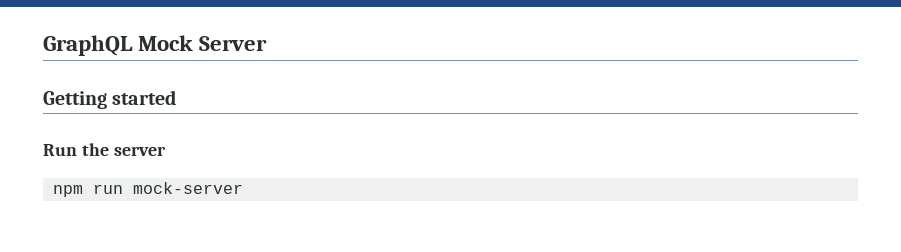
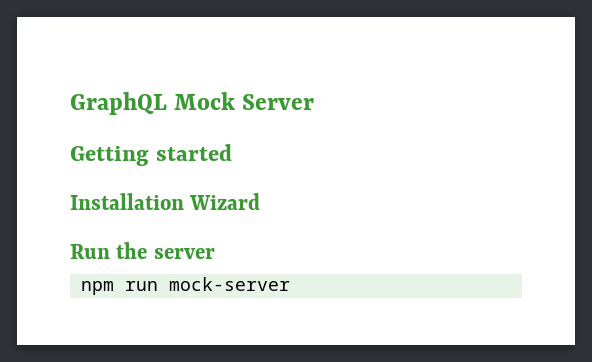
+ Installation Wizard

